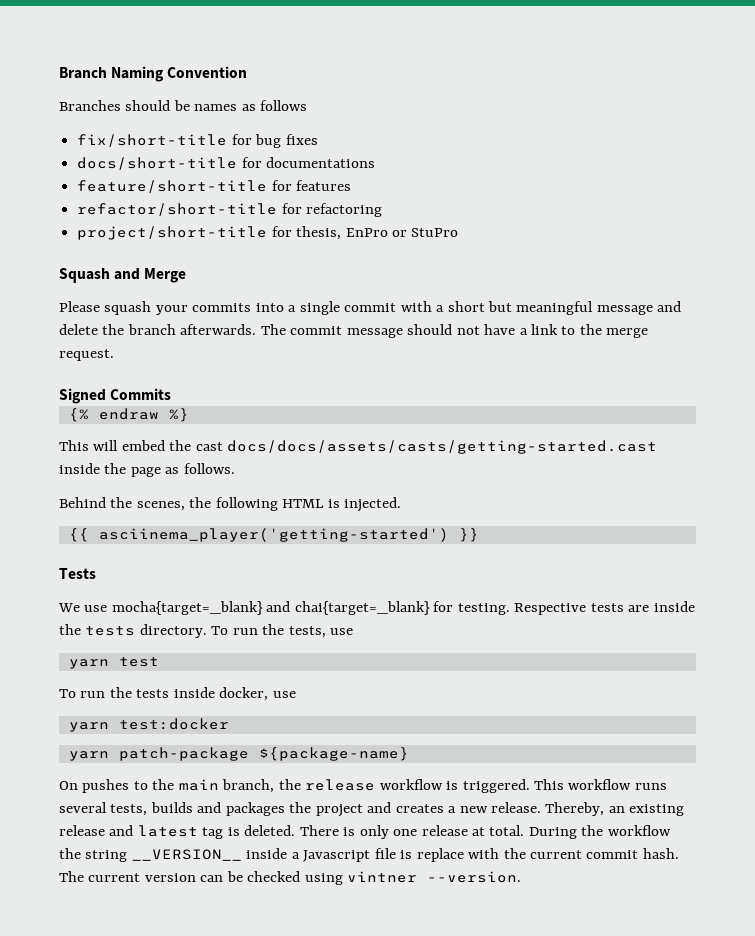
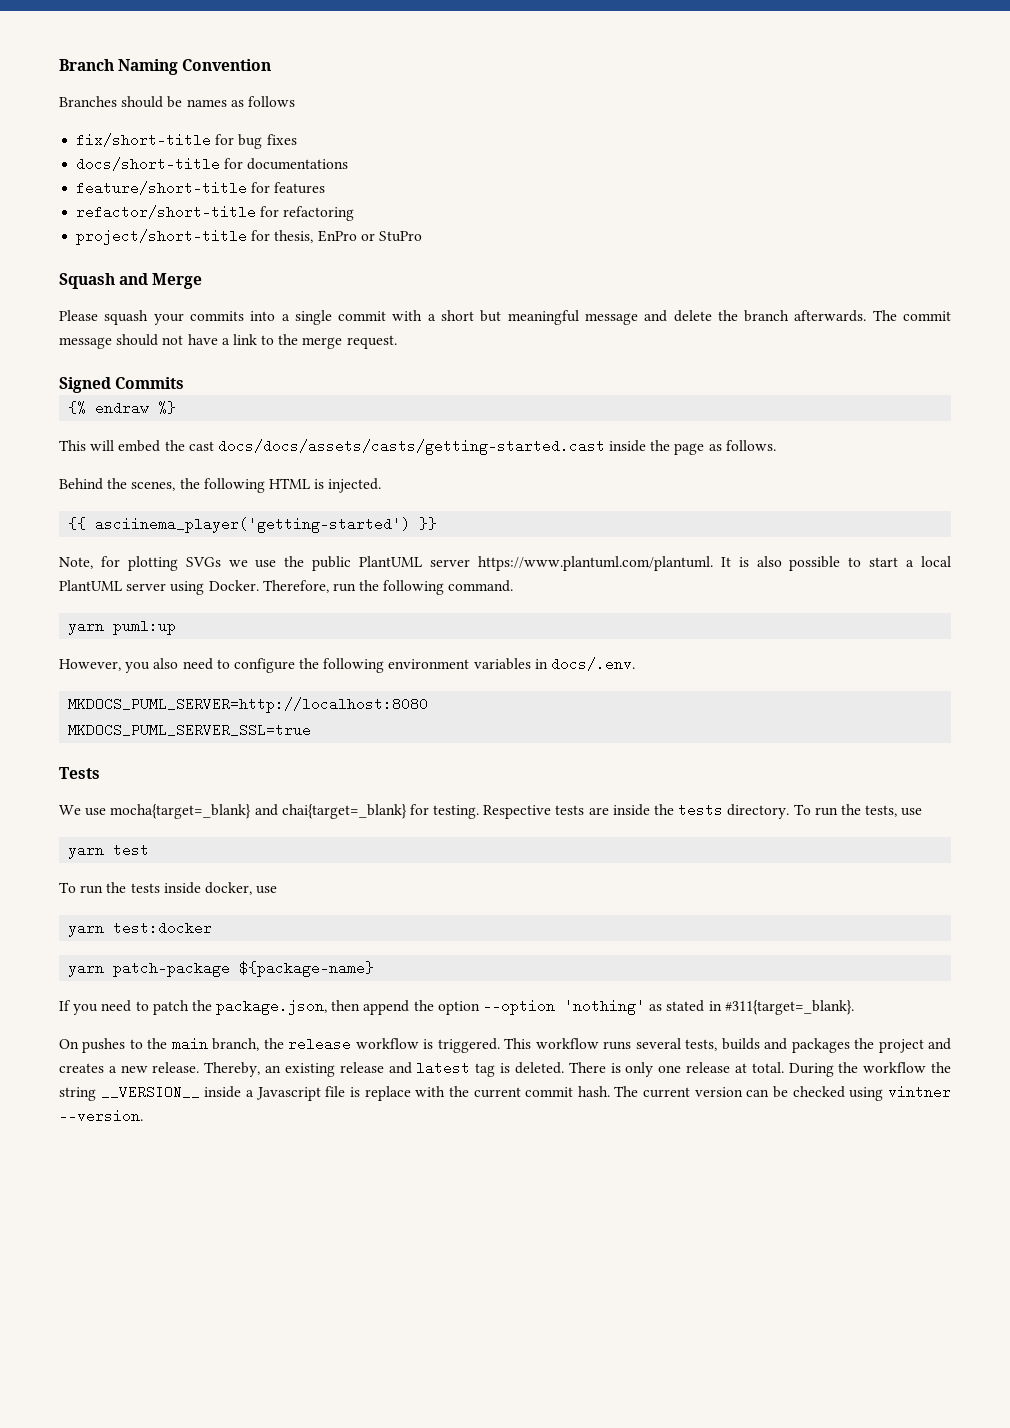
+ Note, for plotting SVGs we use the public PlantUML server https://www.plantuml.com/plantuml. It is also possible to start a local PlantUML server using Docker. Therefore, run the following command.
+ yarn puml:up
+ However, you also need to configure the following environment variables in docs/.env.
+ MKDOCS_PUML_SERVER=http://localhost:8080
+ MKDOCS_PUML_SERVER_SSL=true
+ If you need to patch the package.json, then append the option --option 'nothing' as stated in #311{target=_blank}.

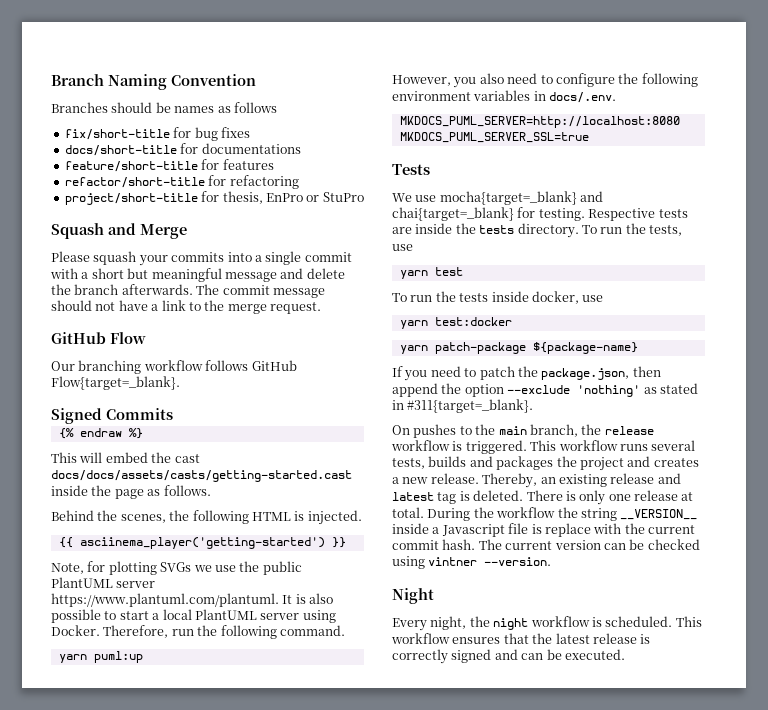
+ GitHub Flow
+ Our branching workflow follows GitHub Flow{target=_blank}.
- If you need to patch the package.json, then append the option --option 'nothing' as stated in #311{target=_blank}.
+ If you need to patch the package.json, then append the option --exclude 'nothing' as stated in #311{target=_blank}.
+ Night
+ Every night, the night workflow is scheduled. This workflow ensures that the latest release is correctly signed and can be executed.

